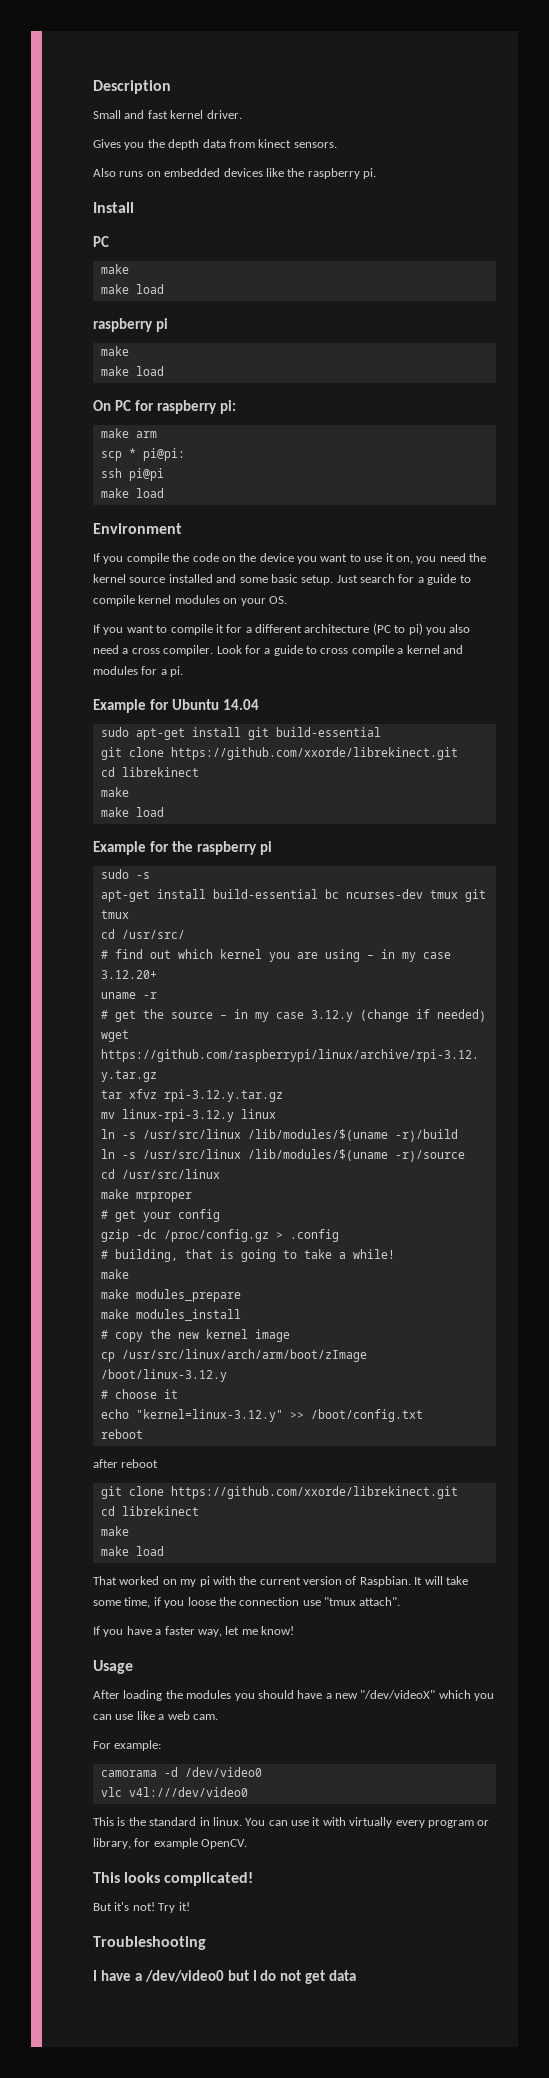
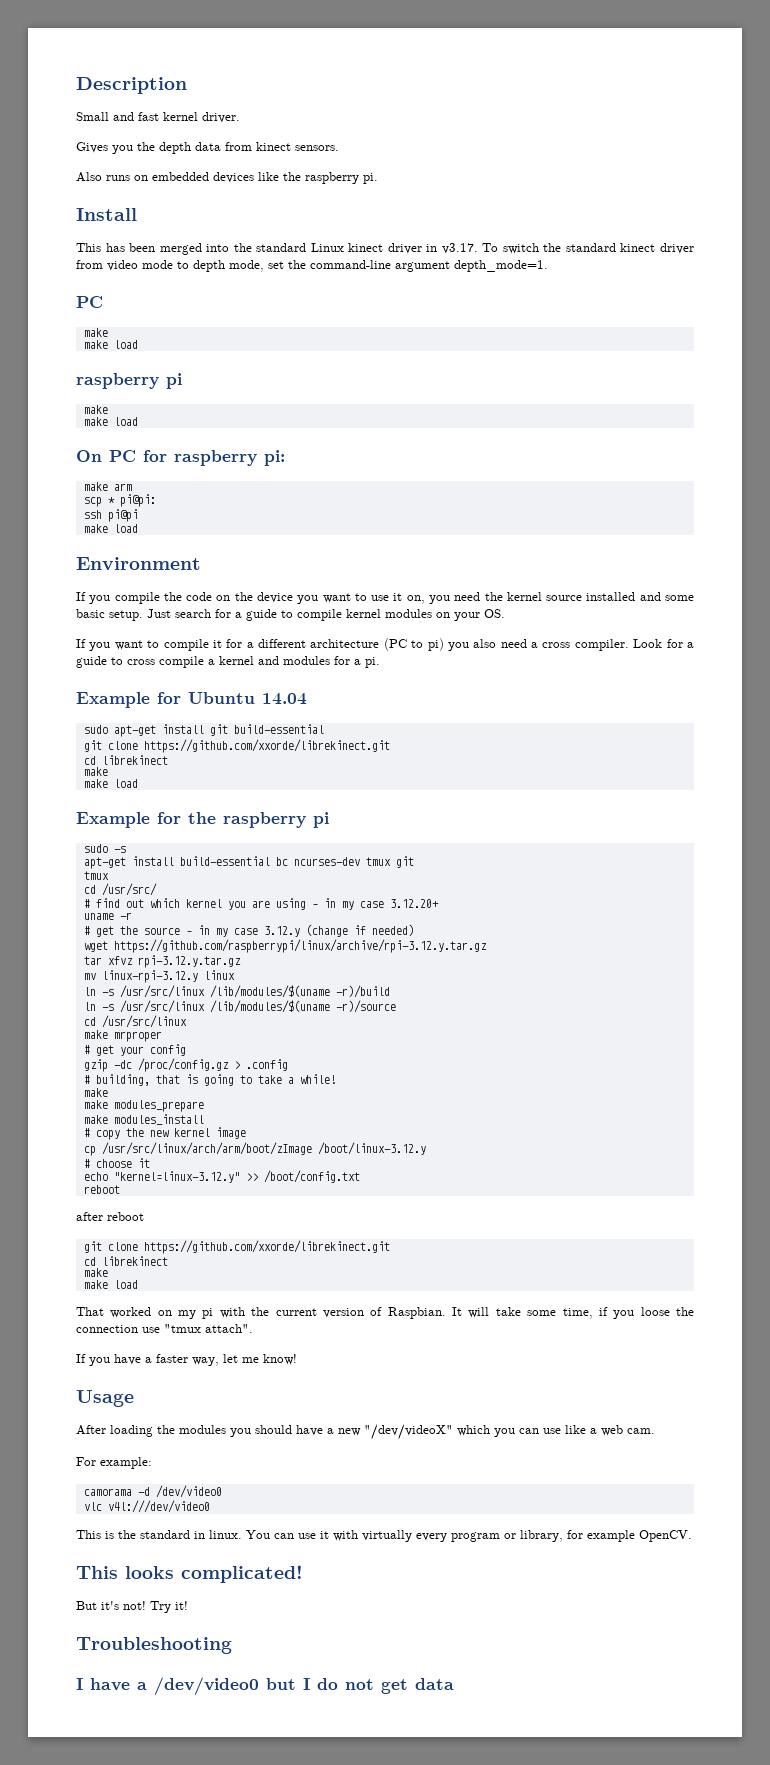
+ This has been merged into the standard Linux kinect driver in v3.17. To switch the standard kinect driver from video mode to depth mode, set the command-line argument depth_mode=1.

